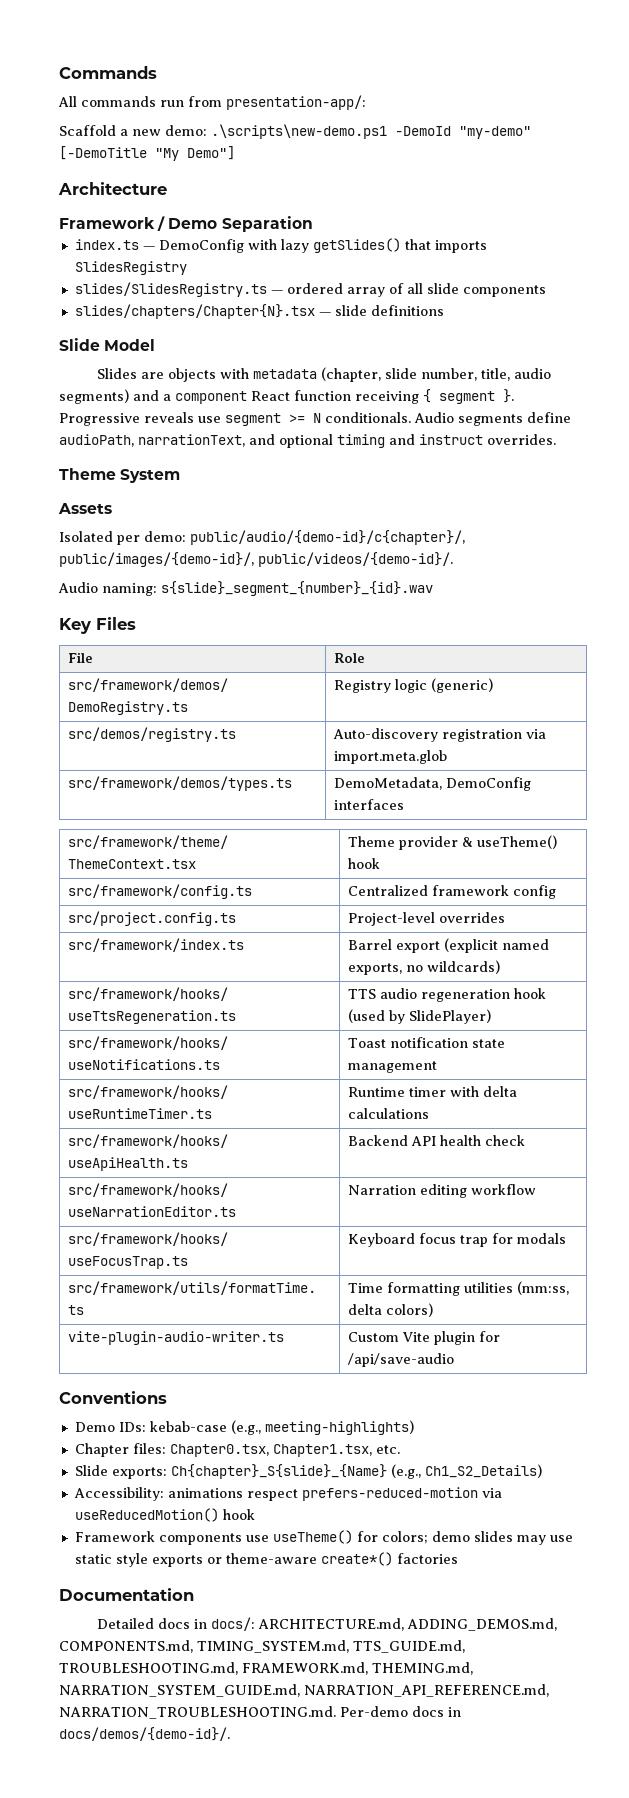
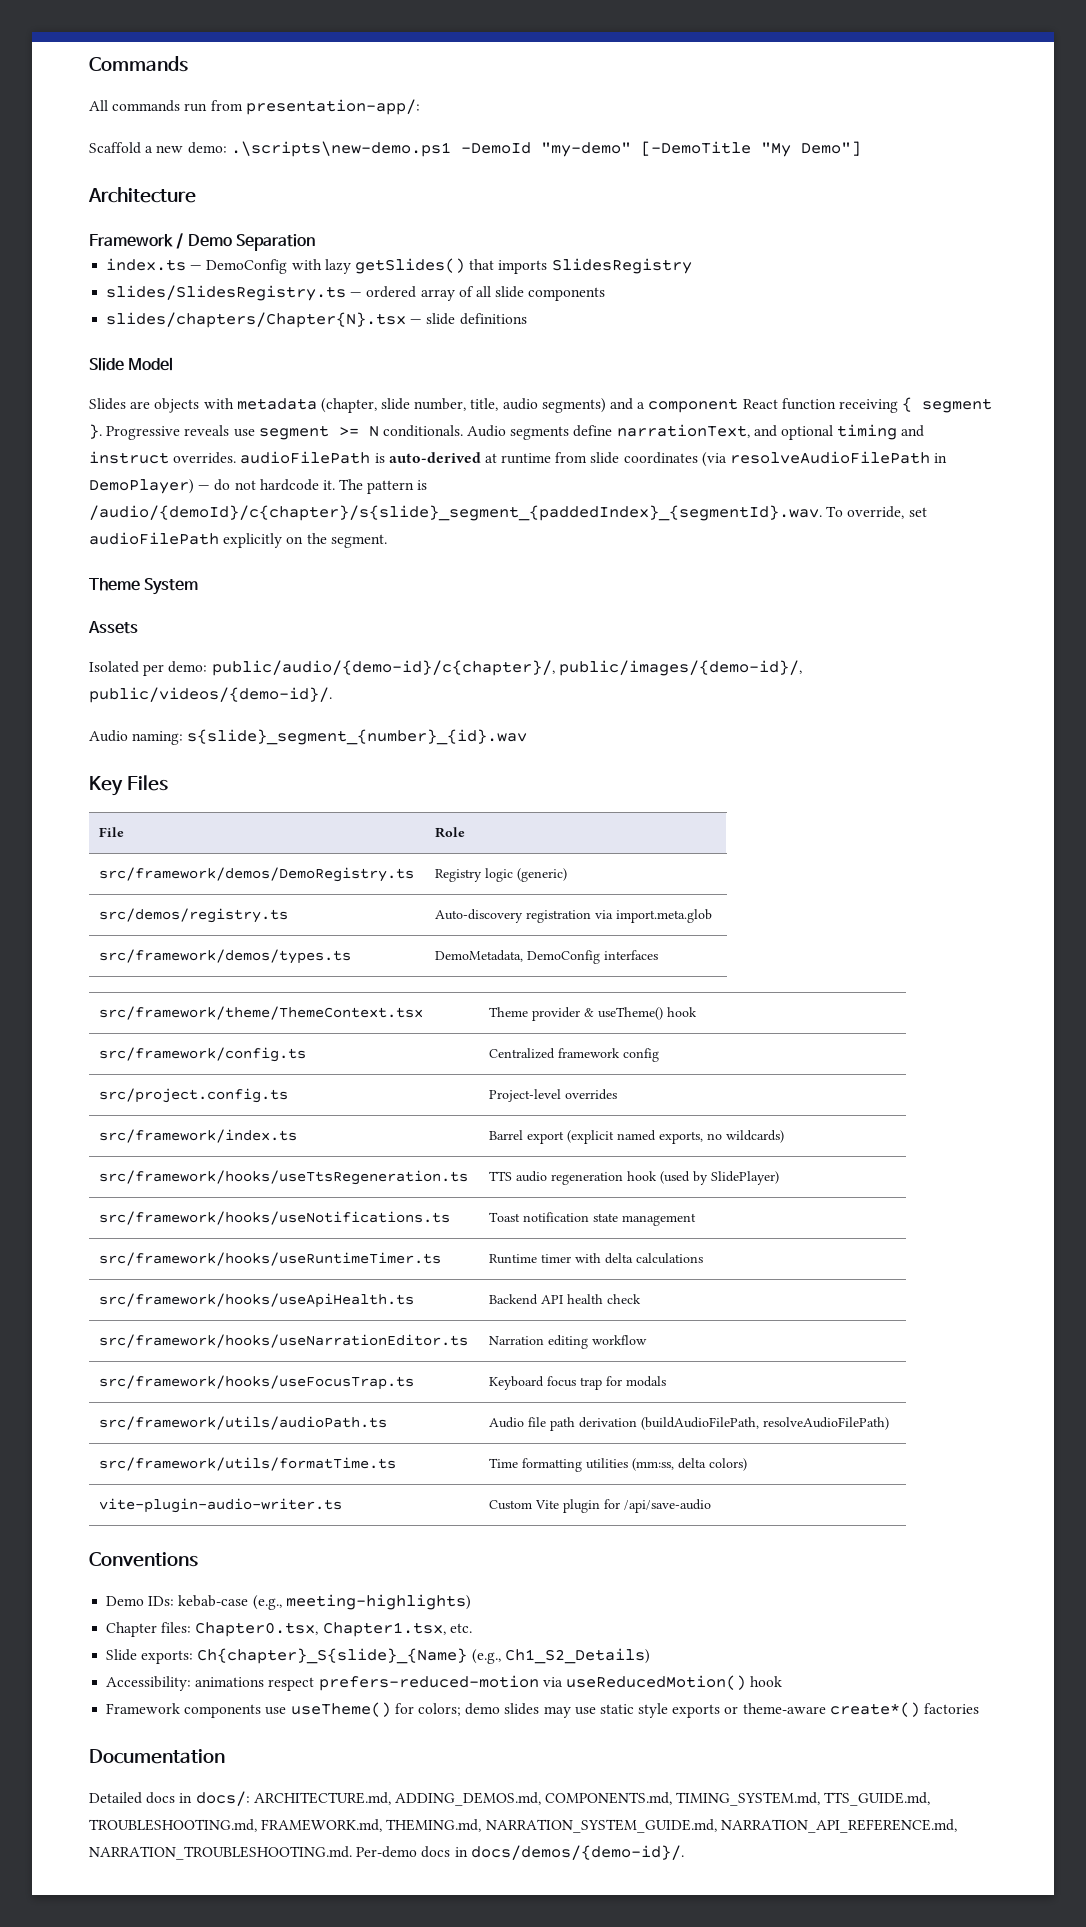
- Audio segments define audioPath, narrationText, and optional timing and instruct overrides.
+ Audio segments define narrationText, and optional timing and instruct overrides. audioFilePath is auto-derived at runtime from slide coordinates (via resolveAudioFilePath in DemoPlayer) — do not hardcode it. The pattern is /audio/{demoId}/c{chapter}/s{slide}_segment_{paddedIndex}_{segmentId}.wav. To override, set audioFilePath explicitly on the segment.
+ src/framework/utils/audioPath.ts | Audio file path derivation (buildAudioFilePath, resolveAudioFilePath)

